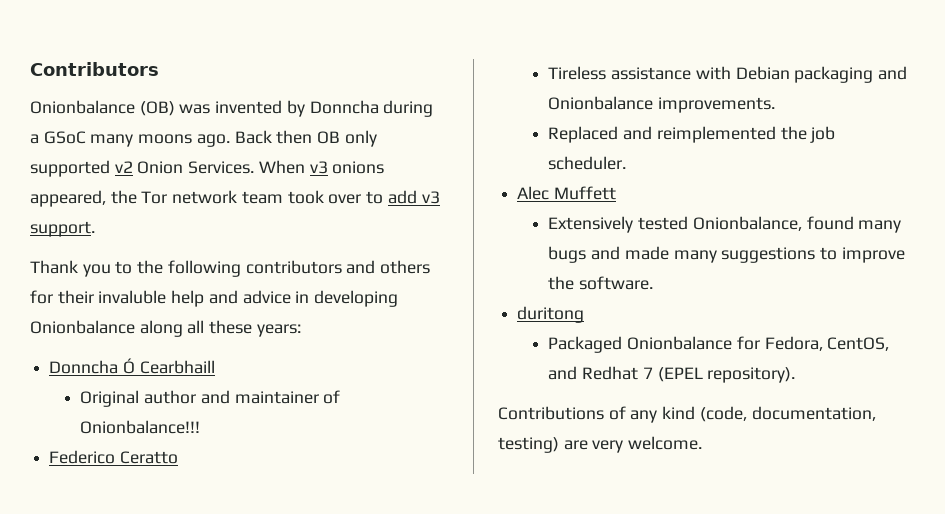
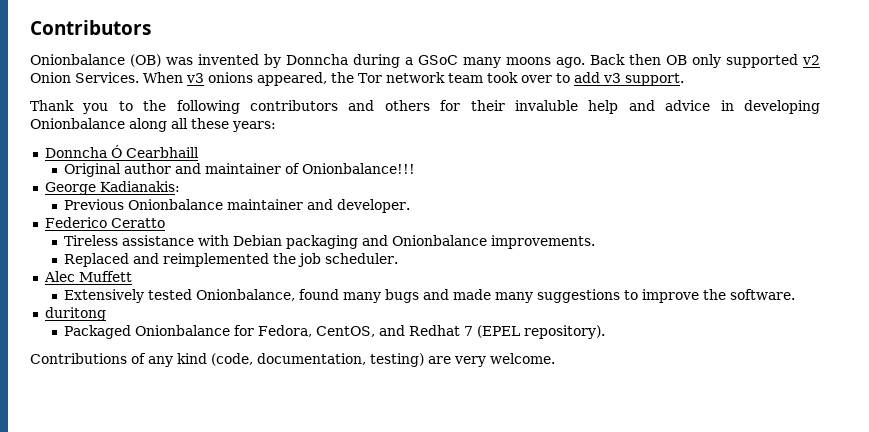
+ George Kadianakis:
+ Previous Onionbalance maintainer and developer.

